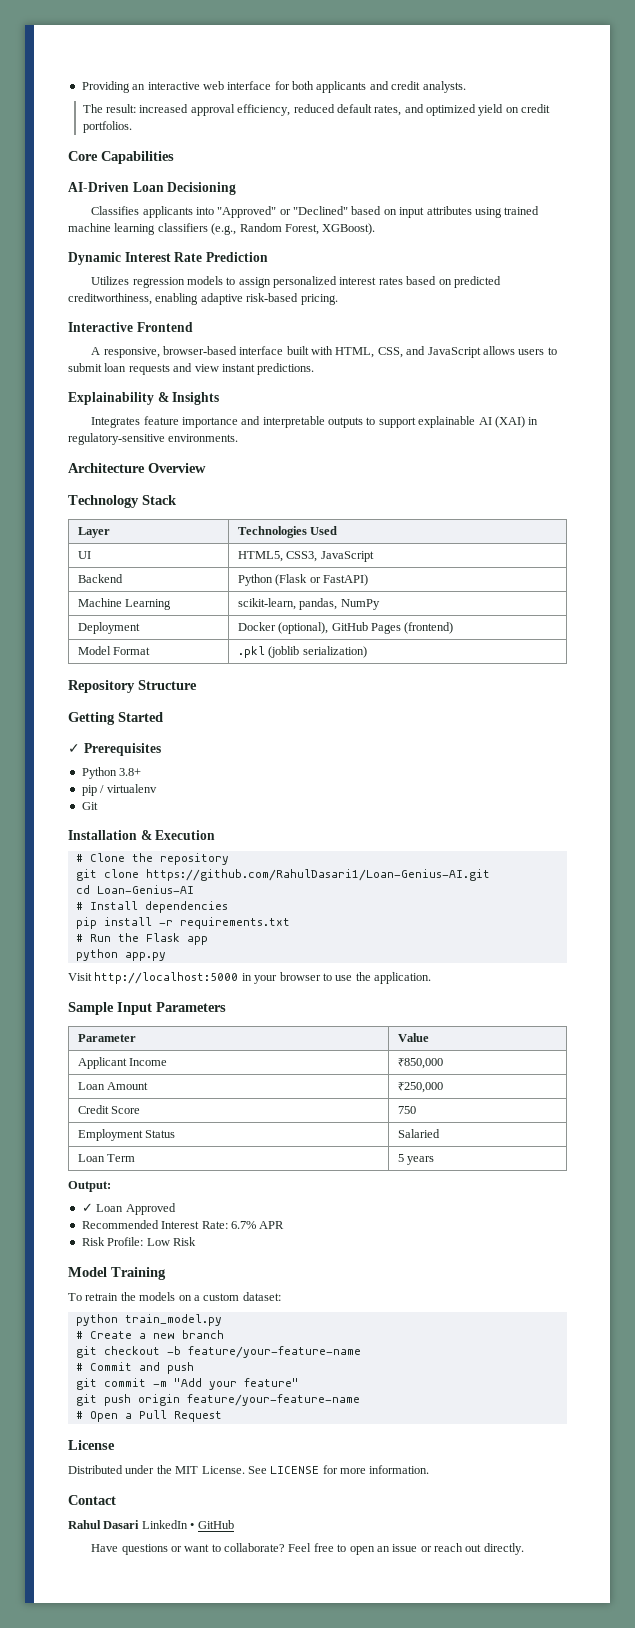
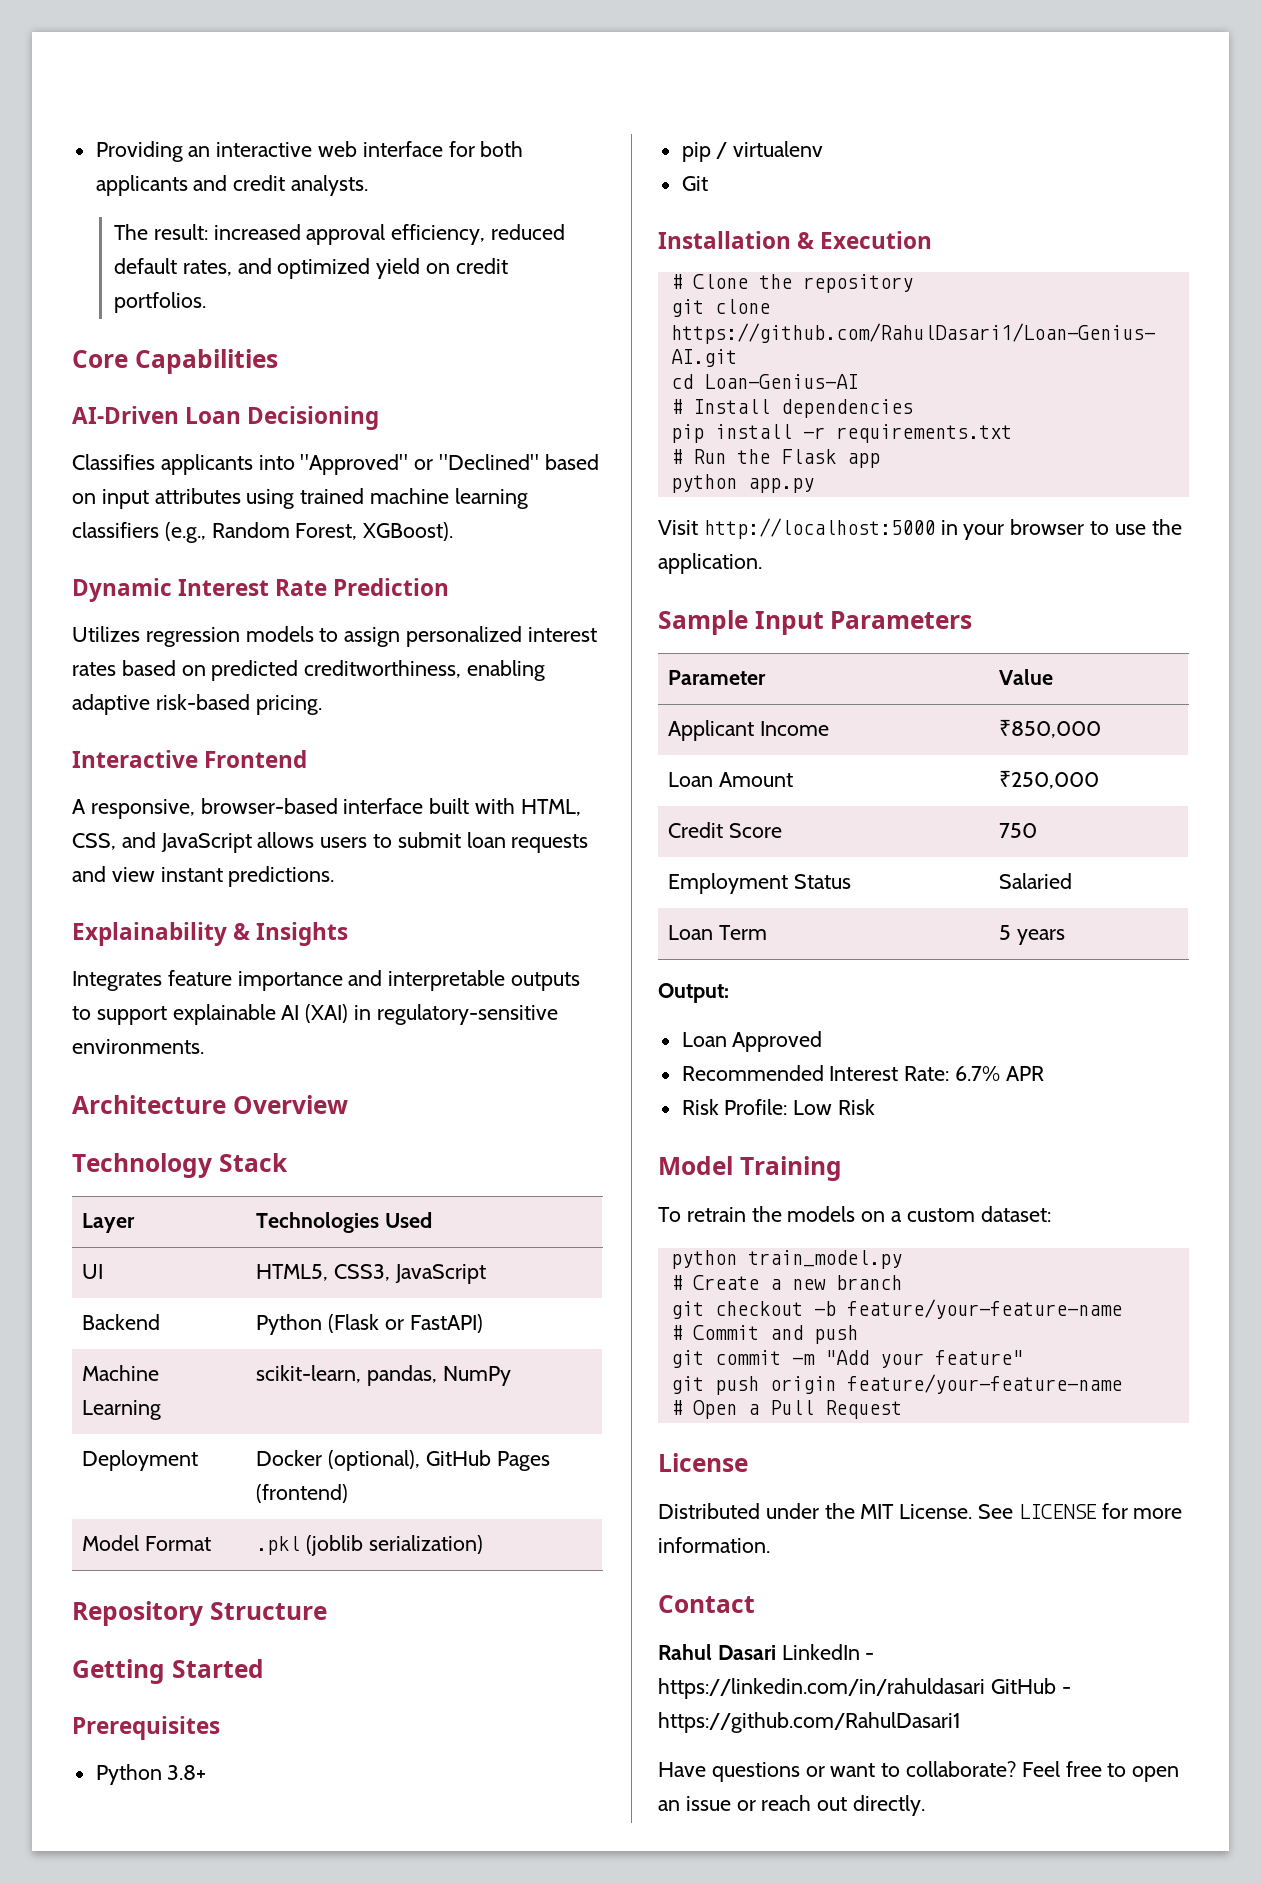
- ✓ Prerequisites
+ Prerequisites
- ✓ Loan Approved
+ Loan Approved
- Rahul Dasari LinkedIn • GitHub
+ Rahul Dasari LinkedIn - https://linkedin.com/in/rahuldasari GitHub - https://github.com/RahulDasari1

